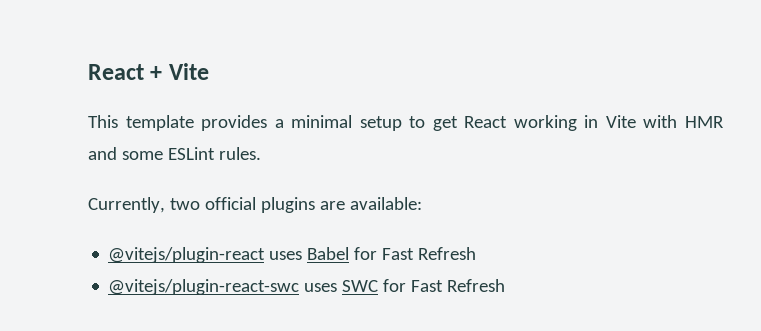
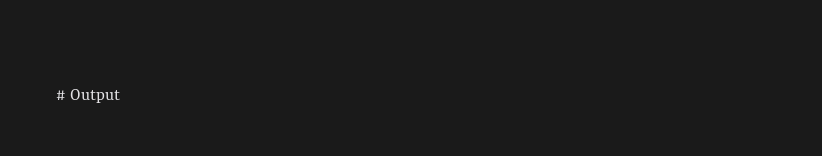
- React + Vite
- This template provides a minimal setup to get React working in Vite with HMR and some ESLint rules.
- Currently, two official plugins are available:
- @vitejs/plugin-react uses Babel for Fast Refresh
- @vitejs/plugin-react-swc uses SWC for Fast Refresh
+ # Output

